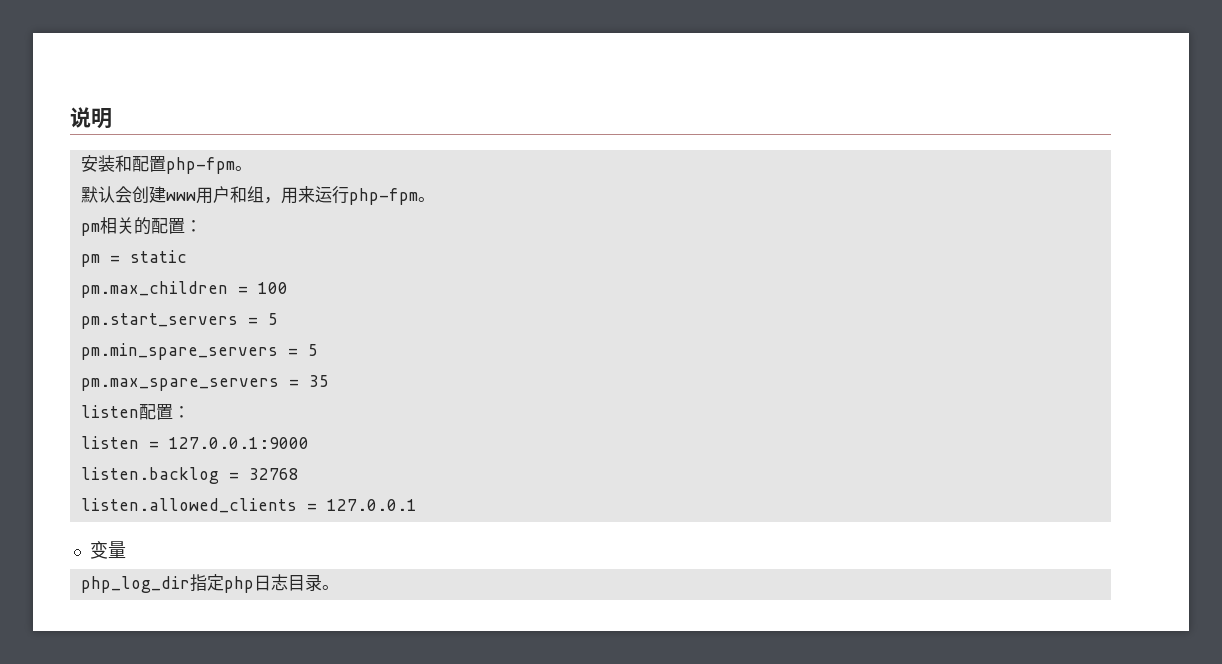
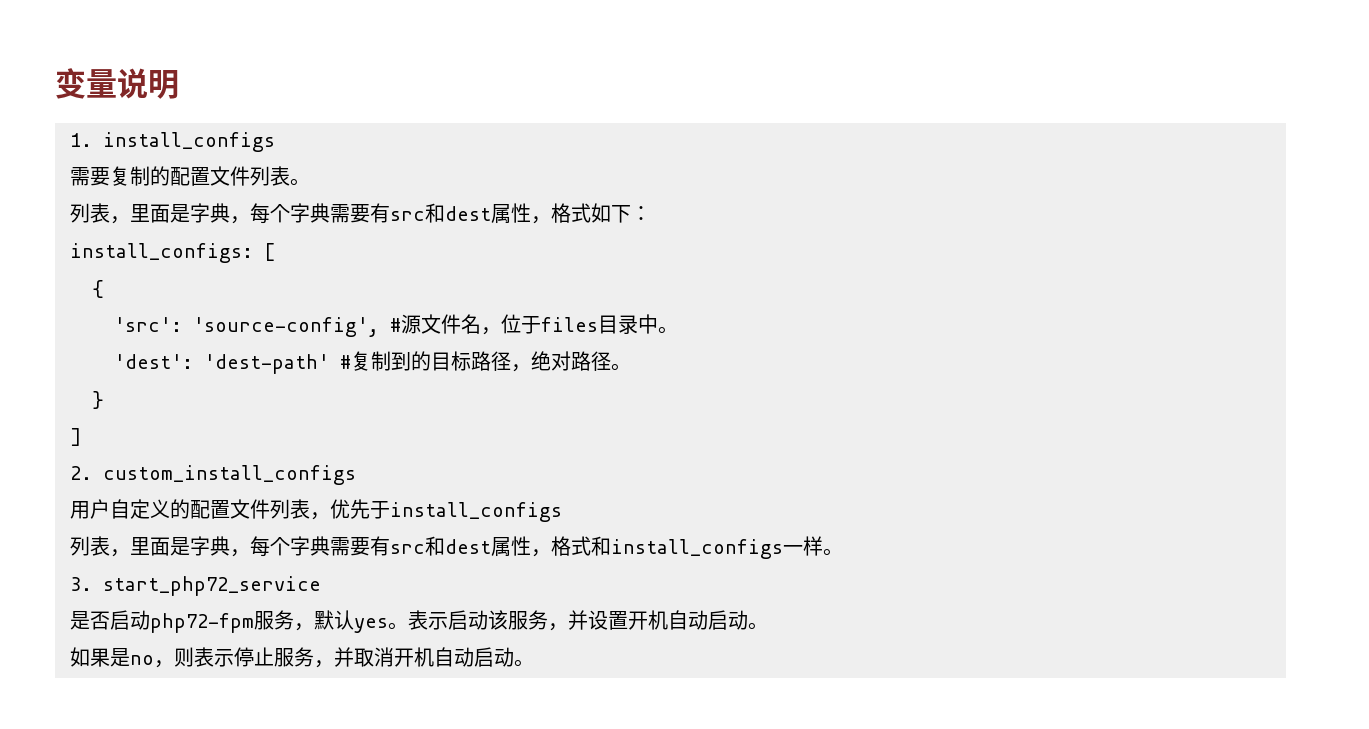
- 说明
+ 变量说明
- 安装和配置php-fpm。
- 默认会创建www用户和组，用来运行php-fpm。
- pm相关的配置：
- pm = static
- pm.max_children = 100
- pm.start_servers = 5
- pm.min_spare_servers = 5
- pm.max_spare_servers = 35
- listen配置：
- listen = 127.0.0.1:9000
- listen.backlog = 32768
- listen.allowed_clients = 127.0.0.1
- 变量
- php_log_dir指定php日志目录。
+ 1. install_configs
+ 需要复制的配置文件列表。
+ 列表，里面是字典，每个字典需要有src和dest属性，格式如下：
+ install_configs: [
+ {
+ 'src': 'source-config', #源文件名，位于files目录中。
+ 'dest': 'dest-path' #复制到的目标路径，绝对路径。
+ }
+ ]
+ 2. custom_install_configs
+ 用户自定义的配置文件列表，优先于install_configs
+ 列表，里面是字典，每个字典需要有src和dest属性，格式和install_configs一样。
+ 3. start_php72_service
+ 是否启动php72-fpm服务，默认yes。表示启动该服务，并设置开机自动启动。
+ 如果是no，则表示停止服务，并取消开机自动启动。

